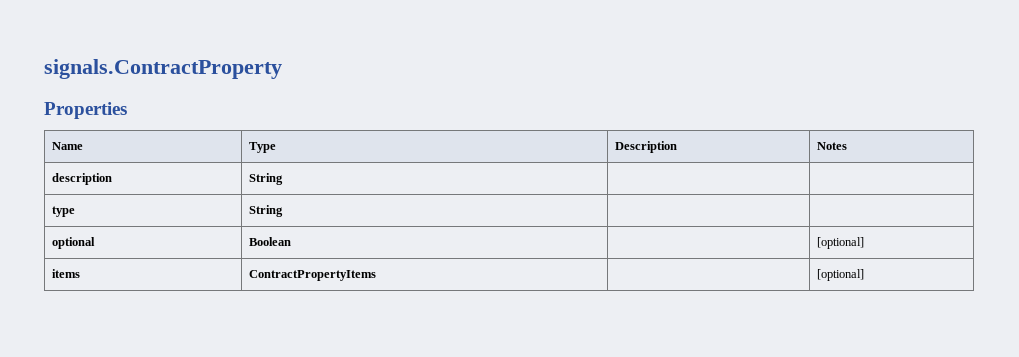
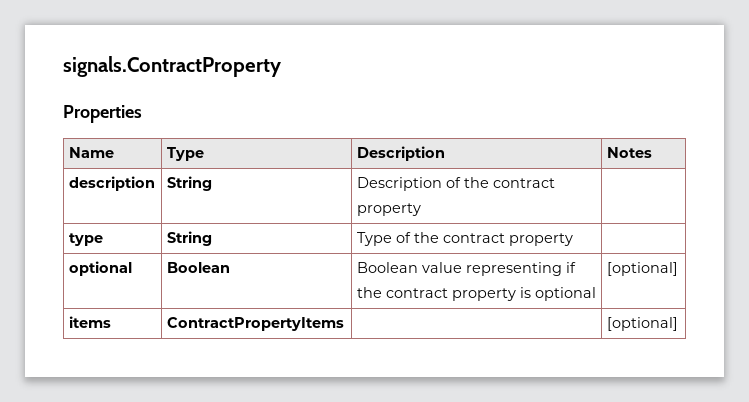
- description | String | |
- type | String | |
- optional | Boolean | | [optional]
+ description | String | Description of the contract property |
+ type | String | Type of the contract property |
+ optional | Boolean | Boolean value representing if the contract property is optional | [optional]

